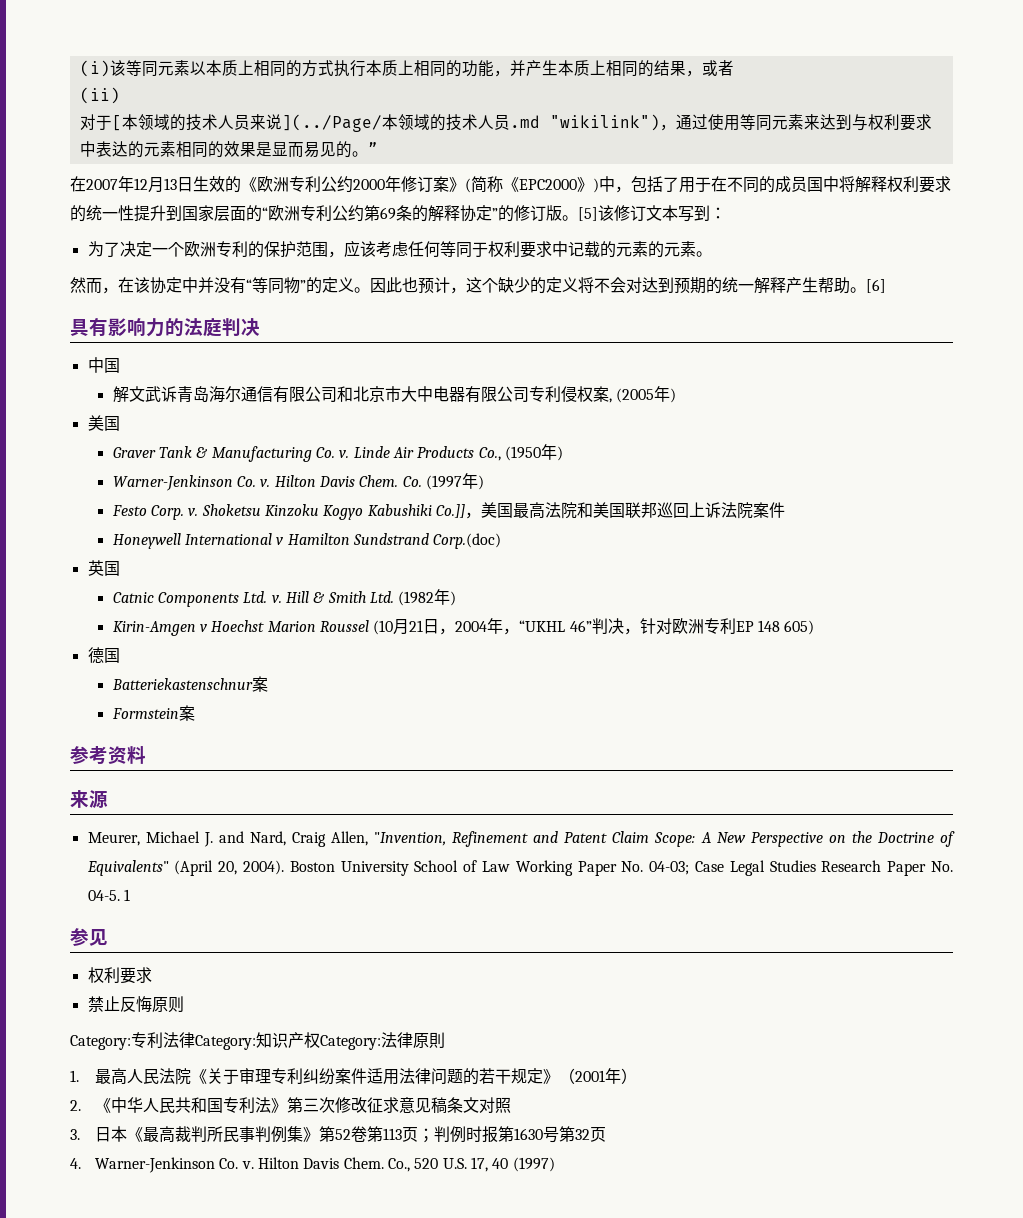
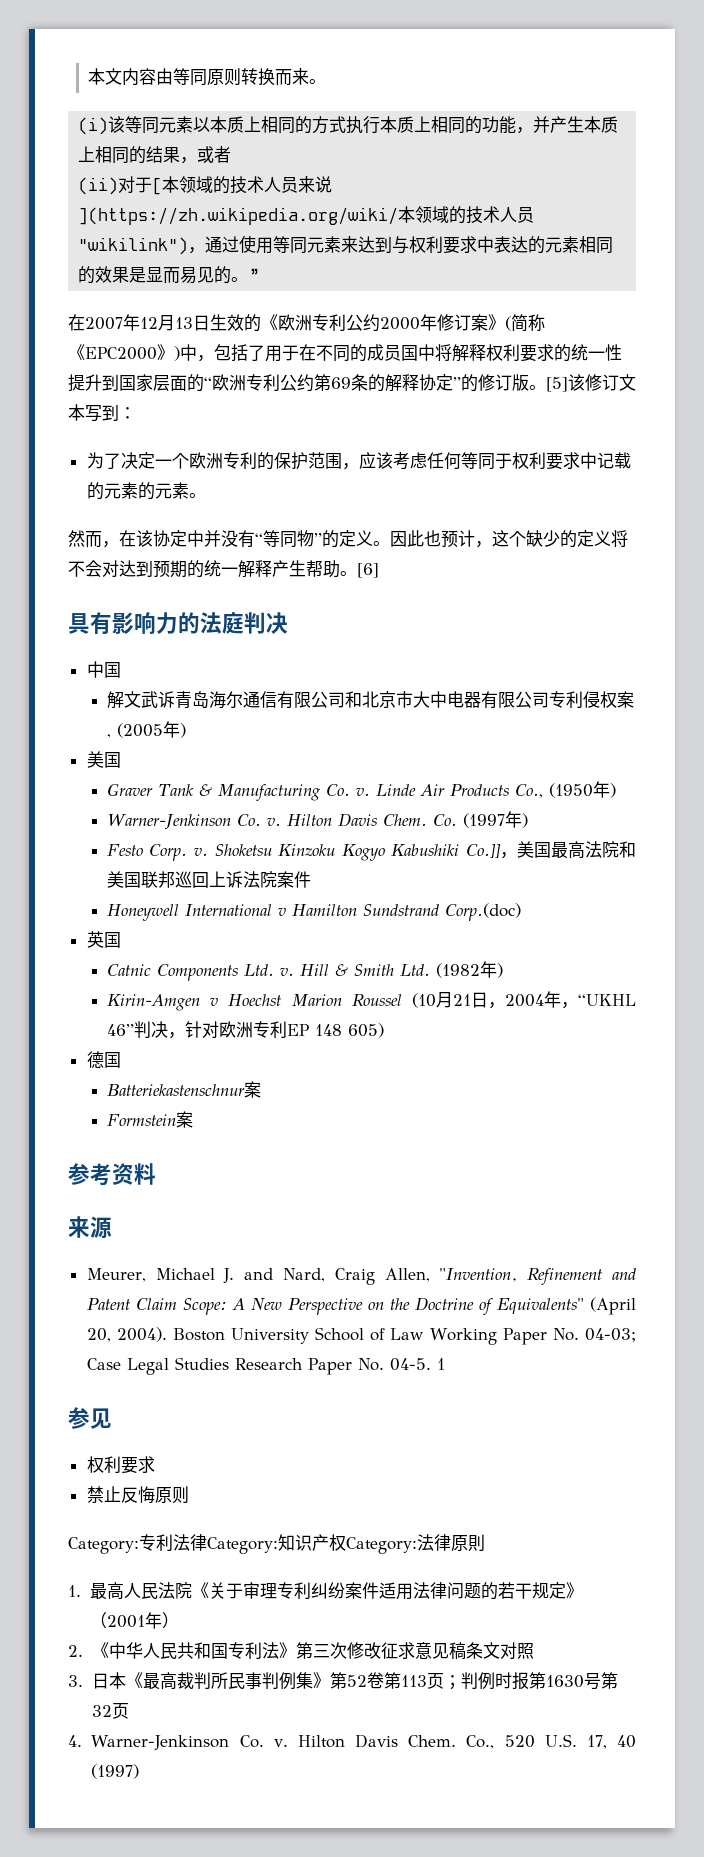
+ 本文内容由等同原则转换而来。
- (ii)
- 对于[本领域的技术人员来说](../Page/本领域的技术人员.md "wikilink")，通过使用等同元素来达到与权利要求中表达的元素相同的效果是显而易见的。”
+ (ii)对于[本领域的技术人员来说](https://zh.wikipedia.org/wiki/本领域的技术人员"wikilink")，通过使用等同元素来达到与权利要求中表达的元素相同的效果是显而易见的。”

